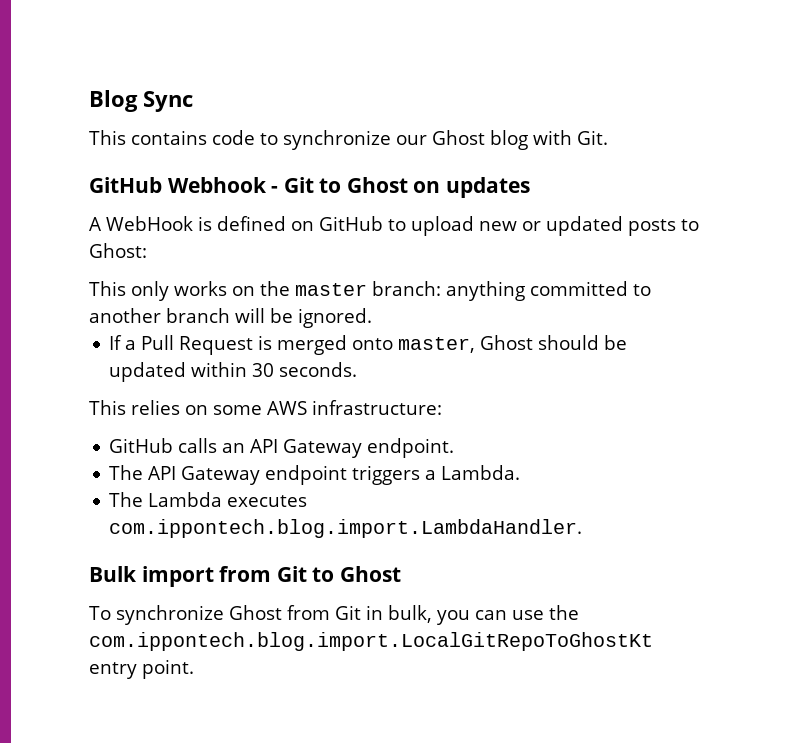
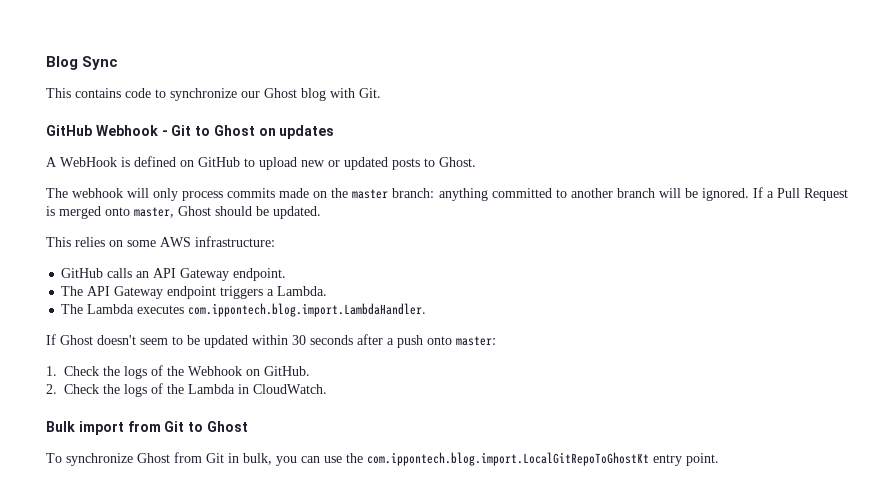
- A WebHook is defined on GitHub to upload new or updated posts to Ghost:
- This only works on the master branch: anything committed to another branch will be ignored.
- If a Pull Request is merged onto master, Ghost should be updated within 30 seconds.
+ A WebHook is defined on GitHub to upload new or updated posts to Ghost.
+ The webhook will only process commits made on the master branch: anything committed to another branch will be ignored. If a Pull Request is merged onto master, Ghost should be updated.
+ If Ghost doesn't seem to be updated within 30 seconds after a push onto master:
+ 1. Check the logs of the Webhook on GitHub.
+ 2. Check the logs of the Lambda in CloudWatch.

